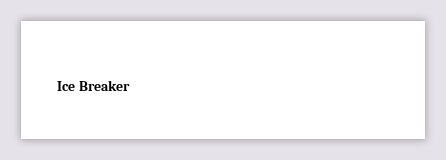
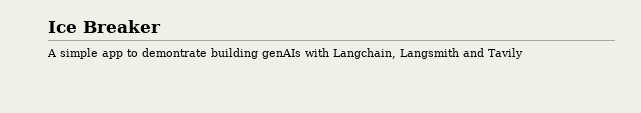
+ A simple app to demontrate building genAIs with Langchain, Langsmith and Tavily

